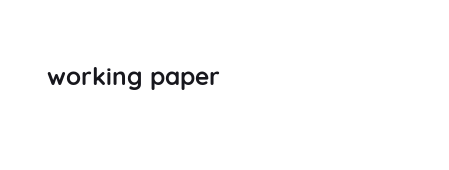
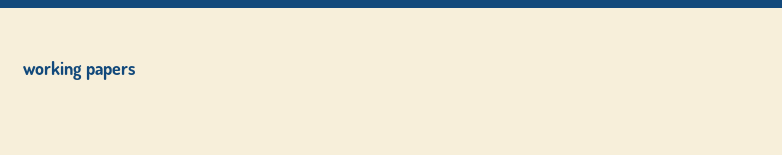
- working paper
+ working papers

